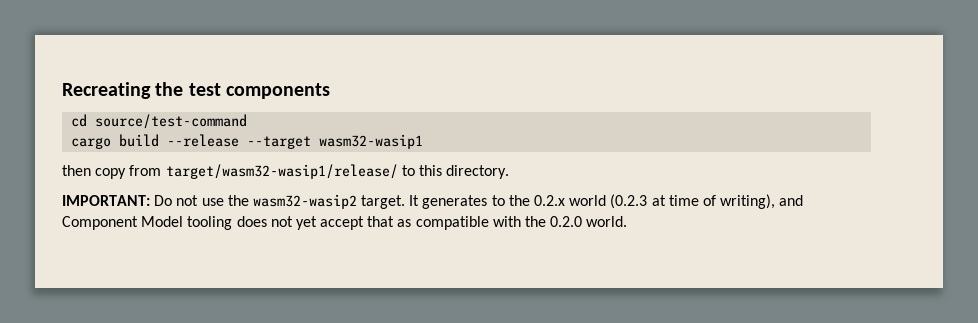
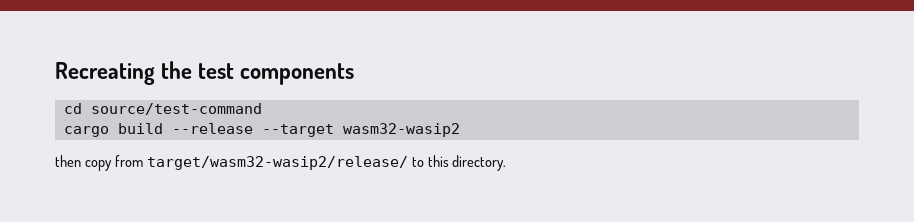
- cargo build --release --target wasm32-wasip1
+ cargo build --release --target wasm32-wasip2
- then copy from target/wasm32-wasip1/release/ to this directory.
+ then copy from target/wasm32-wasip2/release/ to this directory.
- IMPORTANT: Do not use the wasm32-wasip2 target. It generates to the 0.2.x world (0.2.3 at time of writing), and Component Model tooling does not yet accept that as compatible with the 0.2.0 world.

